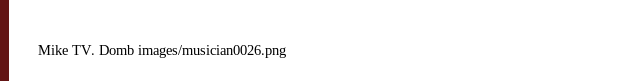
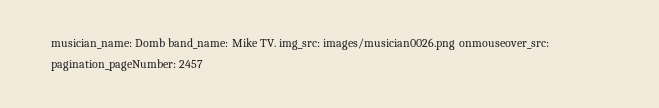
- Mike TV. Domb images/musician0026.png
+ musician_name: Domb band_name: Mike TV. img_src: images/musician0026.png onmouseover_src: pagination_pageNumber: 2457

